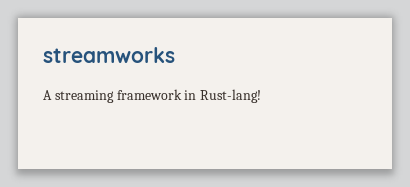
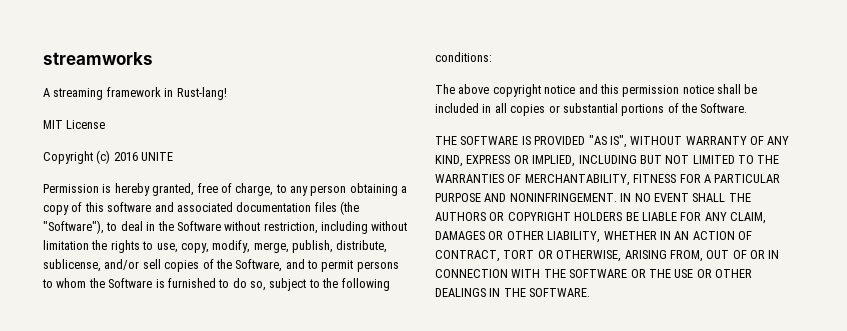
+ MIT License
+ Copyright (c) 2016 UNITE
+ Permission is hereby granted, free of charge, to any person obtaining a copy of this software and associated documentation files (the "Software"), to deal in the Software without restriction, including without limitation the rights to use, copy, modify, merge, publish, distribute, sublicense, and/or sell copies of the Software, and to permit persons to whom the Software is furnished to do so, subject to the following conditions:
+ The above copyright notice and this permission notice shall be included in all copies or substantial portions of the Software.
+ THE SOFTWARE IS PROVIDED "AS IS", WITHOUT WARRANTY OF ANY KIND, EXPRESS OR IMPLIED, INCLUDING BUT NOT LIMITED TO THE WARRANTIES OF MERCHANTABILITY, FITNESS FOR A PARTICULAR PURPOSE AND NONINFRINGEMENT. IN NO EVENT SHALL THE AUTHORS OR COPYRIGHT HOLDERS BE LIABLE FOR ANY CLAIM, DAMAGES OR OTHER LIABILITY, WHETHER IN AN ACTION OF CONTRACT, TORT OR OTHERWISE, ARISING FROM, OUT OF OR IN CONNECTION WITH THE SOFTWARE OR THE USE OR OTHER DEALINGS IN THE SOFTWARE.

